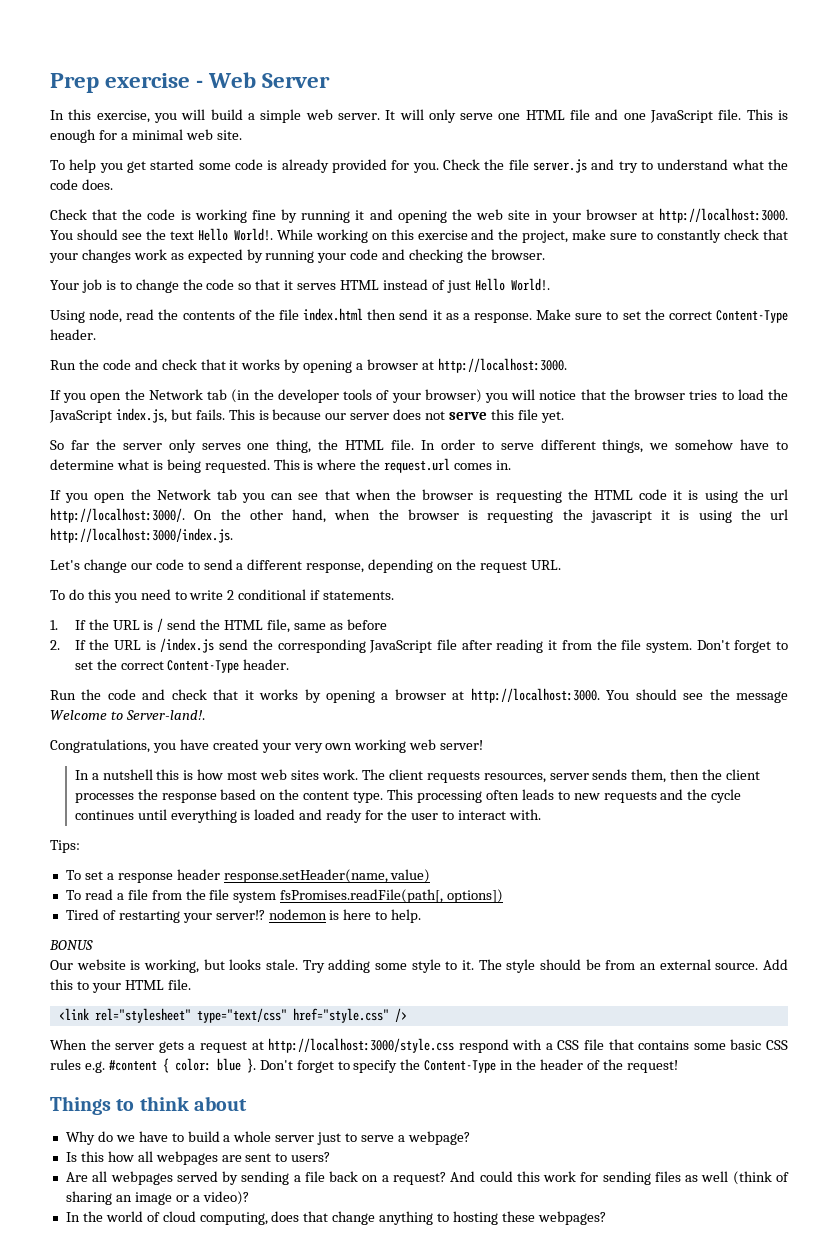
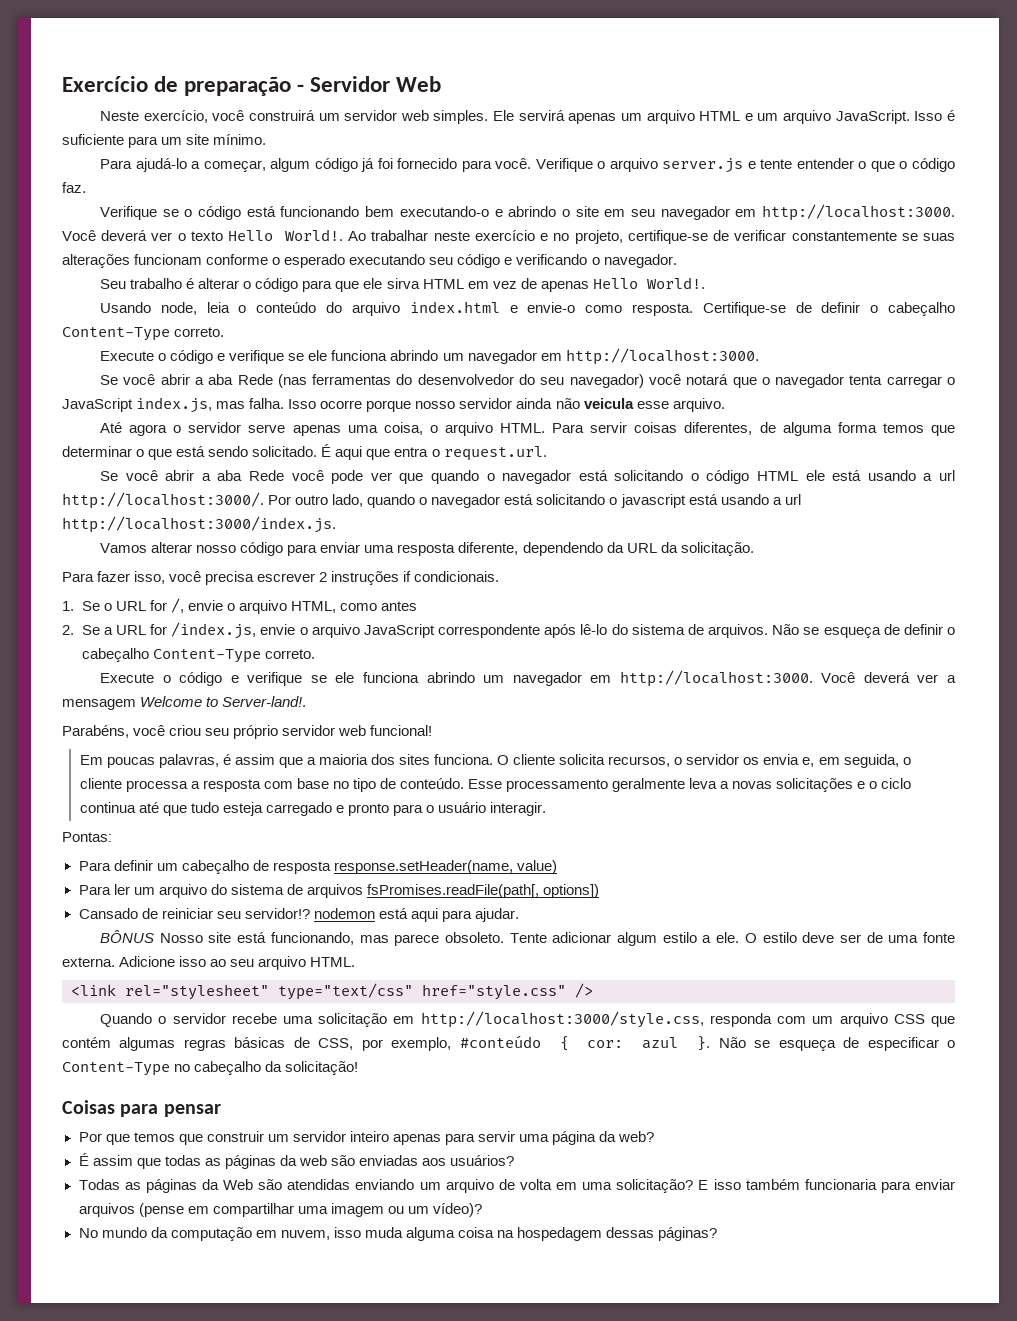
- Prep exercise - Web Server
- In this exercise, you will build a simple web server. It will only serve one HTML file and one JavaScript file. This is enough for a minimal web site.
- To help you get started some code is already provided for you. Check the file server.js and try to understand what the code does.
- Check that the code is working fine by running it and opening the web site in your browser at http://localhost:3000. You should see the text Hello World!. While working on this exercise and the project, make sure to constantly check that your changes work as expected by running your code and checking the browser.
- Your job is to change the code so that it serves HTML instead of just Hello World!.
- Using node, read the contents of the file index.html then send it as a response. Make sure to set the correct Content-Type header.
- Run the code and check that it works by opening a browser at http://localhost:3000.
- If you open the Network tab (in the developer tools of your browser) you will notice that the browser tries to load the JavaScript index.js, but fails. This is because our server does not serve this file yet.
- So far the server only serves one thing, the HTML file. In order to serve different things, we somehow have to determine what is being requested. This is where the request.url comes in.
- If you open the Network tab you can see that when the browser is requesting the HTML code it is using the url http://localhost:3000/. On the other hand, when the browser is requesting the javascript it is using the url http://localhost:3000/index.js.
- Let's change our code to send a different response, depending on the request URL.
- To do this you need to write 2 conditional if statements.
- 1. If the URL is / send the HTML file, same as before
- 2. If the URL is /index.js send the corresponding JavaScript file after reading it from the file system. Don't forget to set the correct Content-Type header.
- Run the code and check that it works by opening a browser at http://localhost:3000. You should see the message Welcome to Server-land!.
- Congratulations, you have created your very own working web server!
- In a nutshell this is how most web sites work. The client requests resources, server sends them, then the client processes the response based on the content type. This processing often leads to new requests and the cycle continues until everything is loaded and ready for the user to interact with.
- Tips:
- To set a response header response.setHeader(name, value)
- To read a file from the file system fsPromises.readFile(path[, options])
- Tired of restarting your server!? nodemon is here to help.
- BONUS
- Our website is working, but looks stale. Try adding some style to it. The style should be from an external source. Add this to your HTML file.
+ Exercício de preparação - Servidor Web
+ Neste exercício, você construirá um servidor web simples. Ele servirá apenas um arquivo HTML e um arquivo JavaScript. Isso é suficiente para um site mínimo.
+ Para ajudá-lo a começar, algum código já foi fornecido para você. Verifique o arquivo server.js e tente entender o que o código faz.
+ Verifique se o código está funcionando bem executando-o e abrindo o site em seu navegador em http://localhost:3000. Você deverá ver o texto Hello World!. Ao trabalhar neste exercício e no projeto, certifique-se de verificar constantemente se suas alterações funcionam conforme o esperado executando seu código e verificando o navegador.
+ Seu trabalho é alterar o código para que ele sirva HTML em vez de apenas Hello World!.
+ Usando node, leia o conteúdo do arquivo index.html e envie-o como resposta. Certifique-se de definir o cabeçalho Content-Type correto.
+ Execute o código e verifique se ele funciona abrindo um navegador em http://localhost:3000.
+ Se você abrir a aba Rede (nas ferramentas do desenvolvedor do seu navegador) você notará que o navegador tenta carregar o JavaScript index.js, mas falha. Isso ocorre porque nosso servidor ainda não veicula esse arquivo.
+ Até agora o servidor serve apenas uma coisa, o arquivo HTML. Para servir coisas diferentes, de alguma forma temos que determinar o que está sendo solicitado. É aqui que entra o request.url.
+ Se você abrir a aba Rede você pode ver que quando o navegador está solicitando o código HTML ele está usando a url http://localhost:3000/. Por outro lado, quando o navegador está solicitando o javascript está usando a url http://localhost:3000/index.js.
+ Vamos alterar nosso código para enviar uma resposta diferente, dependendo da URL da solicitação.
+ Para fazer isso, você precisa escrever 2 instruções if condicionais.
+ 1. Se o URL for /, envie o arquivo HTML, como antes
+ 2. Se a URL for /index.js, envie o arquivo JavaScript correspondente após lê-lo do sistema de arquivos. Não se esqueça de definir o cabeçalho Content-Type correto.
+ Execute o código e verifique se ele funciona abrindo um navegador em http://localhost:3000. Você deverá ver a mensagem Welcome to Server-land!.
+ Parabéns, você criou seu próprio servidor web funcional!
+ Em poucas palavras, é assim que a maioria dos sites funciona. O cliente solicita recursos, o servidor os envia e, em seguida, o cliente processa a resposta com base no tipo de conteúdo. Esse processamento geralmente leva a novas solicitações e o ciclo continua até que tudo esteja carregado e pronto para o usuário interagir.
+ Pontas:
+ Para definir um cabeçalho de resposta response.setHeader(name, value)
+ Para ler um arquivo do sistema de arquivos fsPromises.readFile(path[, options])
+ Cansado de reiniciar seu servidor!? nodemon está aqui para ajudar.
+ BÔNUS Nosso site está funcionando, mas parece obsoleto. Tente adicionar algum estilo a ele. O estilo deve ser de uma fonte externa. Adicione isso ao seu arquivo HTML.
- When the server gets a request at http://localhost:3000/style.css respond with a CSS file that contains some basic CSS rules e.g. #content { color: blue }. Don't forget to specify the Content-Type in the header of the request!
- Things to think about
- Why do we have to build a whole server just to serve a webpage?
- Is this how all webpages are sent to users?
- Are all webpages served by sending a file back on a request? And could this work for sending files as well (think of sharing an image or a video)?
- In the world of cloud computing, does that change anything to hosting these webpages?
+ Quando o servidor recebe uma solicitação em http://localhost:3000/style.css, responda com um arquivo CSS que contém algumas regras básicas de CSS, por exemplo, #conteúdo { cor: azul }. Não se esqueça de especificar o Content-Type no cabeçalho da solicitação!
+ Coisas para pensar
+ Por que temos que construir um servidor inteiro apenas para servir uma página da web?
+ É assim que todas as páginas da web são enviadas aos usuários?
+ Todas as páginas da Web são atendidas enviando um arquivo de volta em uma solicitação? E isso também funcionaria para enviar arquivos (pense em compartilhar uma imagem ou um vídeo)?
+ No mundo da computação em nuvem, isso muda alguma coisa na hospedagem dessas páginas?

